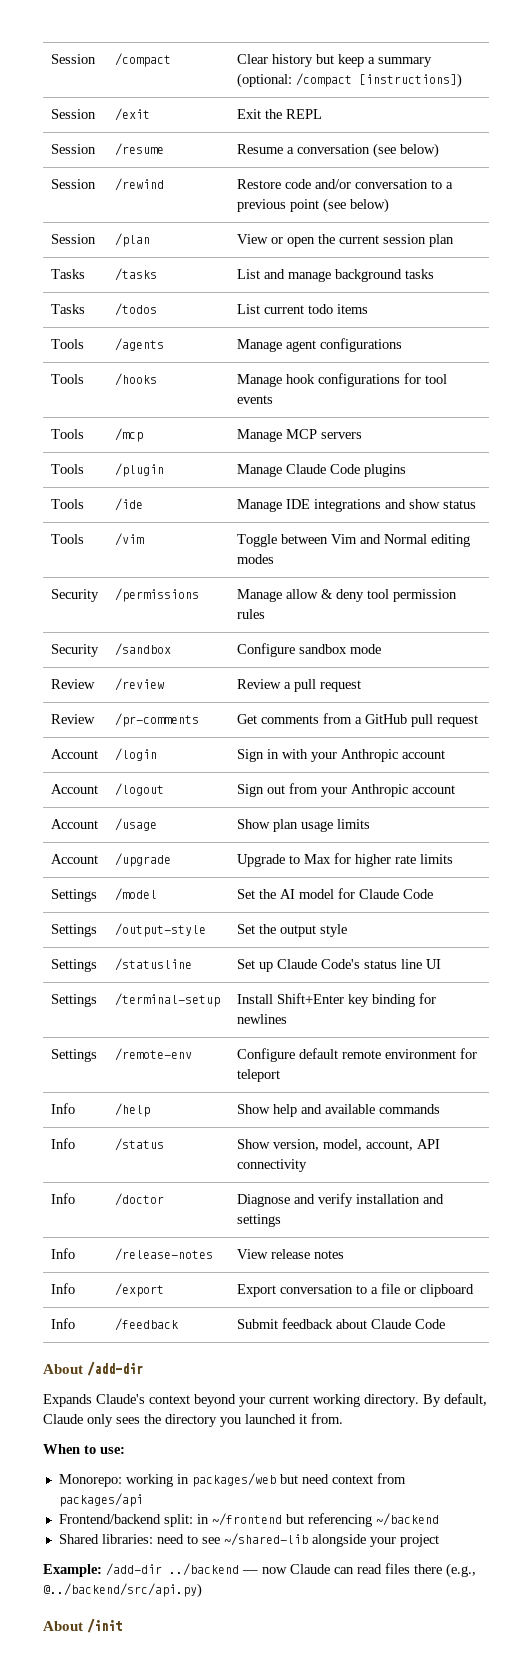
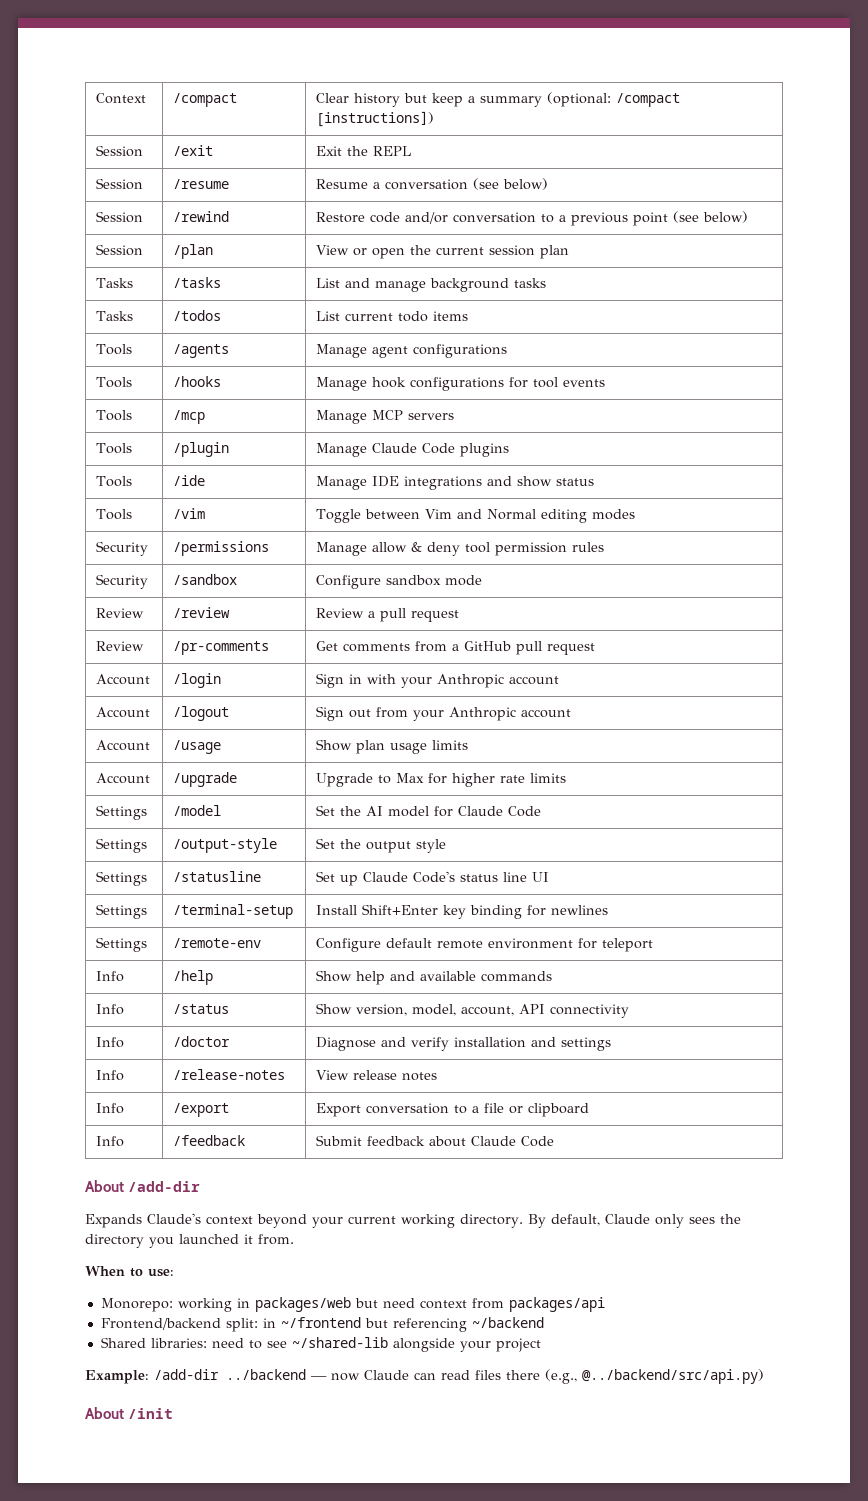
- Session | /compact | Clear history but keep a summary (optional: /compact [instructions])
+ Context | /compact | Clear history but keep a summary (optional: /compact [instructions])

